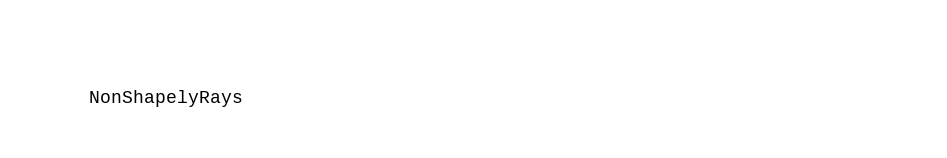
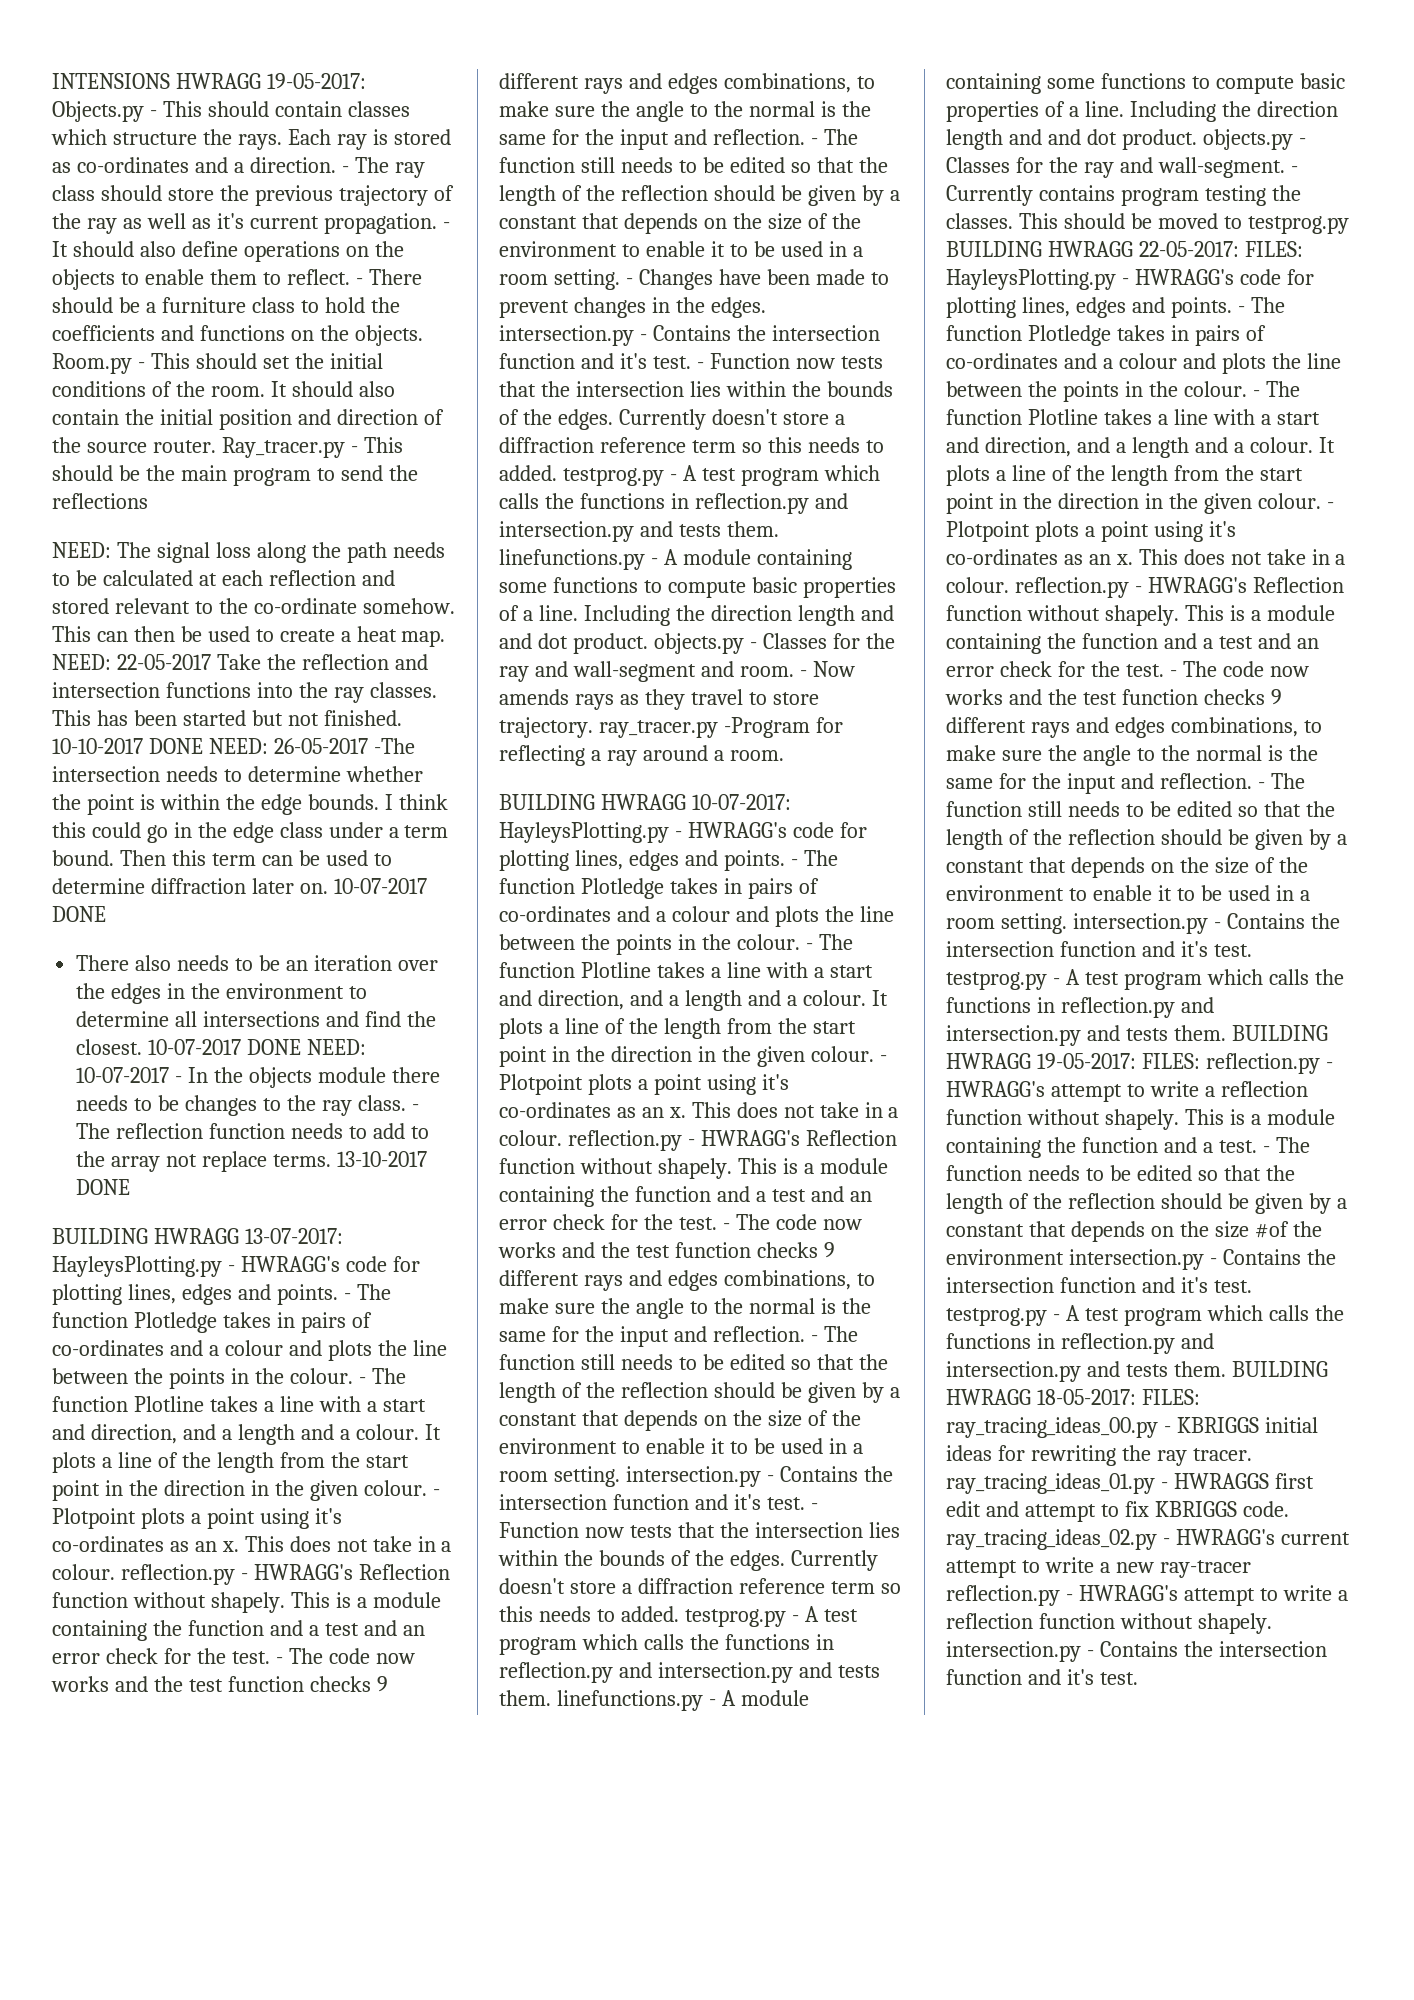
- NonShapelyRays
+ INTENSIONS HWRAGG 19-05-2017: Objects.py - This should contain classes which structure the rays. Each ray is stored as co-ordinates and a direction. - The ray class should store the previous trajectory of the ray as well as it's current propagation. - It should also define operations on the objects to enable them to reflect. - There should be a furniture class to hold the coefficients and functions on the objects. Room.py - This should set the initial conditions of the room. It should also contain the initial position and direction of the source router. Ray_tracer.py - This should be the main program to send the reflections
+ NEED: The signal loss along the path needs to be calculated at each reflection and stored relevant to the co-ordinate somehow. This can then be used to create a heat map. NEED: 22-05-2017 Take the reflection and intersection functions into the ray classes. This has been started but not finished. 10-10-2017 DONE NEED: 26-05-2017 -The intersection needs to determine whether the point is within the edge bounds. I think this could go in the edge class under a term bound. Then this term can be used to determine diffraction later on. 10-07-2017 DONE
+ There also needs to be an iteration over the edges in the environment to determine all intersections and find the closest. 10-07-2017 DONE NEED: 10-07-2017 - In the objects module there needs to be changes to the ray class. - The reflection function needs to add to the array not replace terms. 13-10-2017 DONE
+ BUILDING HWRAGG 13-07-2017: HayleysPlotting.py - HWRAGG's code for plotting lines, edges and points. - The function Plotledge takes in pairs of co-ordinates and a colour and plots the line between the points in the colour. - The function Plotline takes a line with a start and direction, and a length and a colour. It plots a line of the length from the start point in the direction in the given colour. - Plotpoint plots a point using it's co-ordinates as an x. This does not take in a colour. reflection.py - HWRAGG's Reflection function without shapely. This is a module containing the function and a test and an error check for the test. - The code now works and the test function checks 9 different rays and edges combinations, to make sure the angle to the normal is the same for the input and reflection. - The function still needs to be edited so that the length of the reflection should be given by a constant that depends on the size of the environment to enable it to be used in a room setting. - Changes have been made to prevent changes in the edges. intersection.py - Contains the intersection function and it's test. - Function now tests that the intersection lies within the bounds of the edges. Currently doesn't store a diffraction reference term so this needs to added. testprog.py - A test program which calls the functions in reflection.py and intersection.py and tests them. linefunctions.py - A module containing some functions to compute basic properties of a line. Including the direction length and and dot product. objects.py - Classes for the ray and wall-segment and room. - Now amends rays as they travel to store trajectory. ray_tracer.py -Program for reflecting a ray around a room.
+ BUILDING HWRAGG 10-07-2017: HayleysPlotting.py - HWRAGG's code for plotting lines, edges and points. - The function Plotledge takes in pairs of co-ordinates and a colour and plots the line between the points in the colour. - The function Plotline takes a line with a start and direction, and a length and a colour. It plots a line of the length from the start point in the direction in the given colour. - Plotpoint plots a point using it's co-ordinates as an x. This does not take in a colour. reflection.py - HWRAGG's Reflection function without shapely. This is a module containing the function and a test and an error check for the test. - The code now works and the test function checks 9 different rays and edges combinations, to make sure the angle to the normal is the same for the input and reflection. - The function still needs to be edited so that the length of the reflection should be given by a constant that depends on the size of the environment to enable it to be used in a room setting. intersection.py - Contains the intersection function and it's test. - Function now tests that the intersection lies within the bounds of the edges. Currently doesn't store a diffraction reference term so this needs to added. testprog.py - A test program which calls the functions in reflection.py and intersection.py and tests them. linefunctions.py - A module containing some functions to compute basic properties of a line. Including the direction length and and dot product. objects.py - Classes for the ray and wall-segment. - Currently contains program testing the classes. This should be moved to testprog.py BUILDING HWRAGG 22-05-2017: FILES: HayleysPlotting.py - HWRAGG's code for plotting lines, edges and points. - The function Plotledge takes in pairs of co-ordinates and a colour and plots the line between the points in the colour. - The function Plotline takes a line with a start and direction, and a length and a colour. It plots a line of the length from the start point in the direction in the given colour. - Plotpoint plots a point using it's co-ordinates as an x. This does not take in a colour. reflection.py - HWRAGG's Reflection function without shapely. This is a module containing the function and a test and an error check for the test. - The code now works and the test function checks 9 different rays and edges combinations, to make sure the angle to the normal is the same for the input and reflection. - The function still needs to be edited so that the length of the reflection should be given by a constant that depends on the size of the environment to enable it to be used in a room setting. intersection.py - Contains the intersection function and it's test. testprog.py - A test program which calls the functions in reflection.py and intersection.py and tests them. BUILDING HWRAGG 19-05-2017: FILES: reflection.py - HWRAGG's attempt to write a reflection function without shapely. This is a module containing the function and a test. - The function needs to be edited so that the length of the reflection should be given by a constant that depends on the size #of the environment intersection.py - Contains the intersection function and it's test. testprog.py - A test program which calls the functions in reflection.py and intersection.py and tests them. BUILDING HWRAGG 18-05-2017: FILES: ray_tracing_ideas_00.py - KBRIGGS initial ideas for rewriting the ray tracer. ray_tracing_ideas_01.py - HWRAGGS first edit and attempt to fix KBRIGGS code. ray_tracing_ideas_02.py - HWRAGG's current attempt to write a new ray-tracer reflection.py - HWRAGG's attempt to write a reflection function without shapely. intersection.py - Contains the intersection function and it's test.

